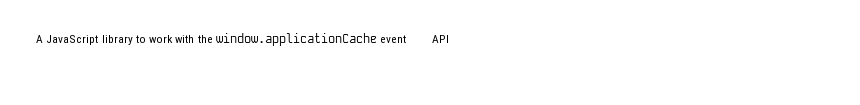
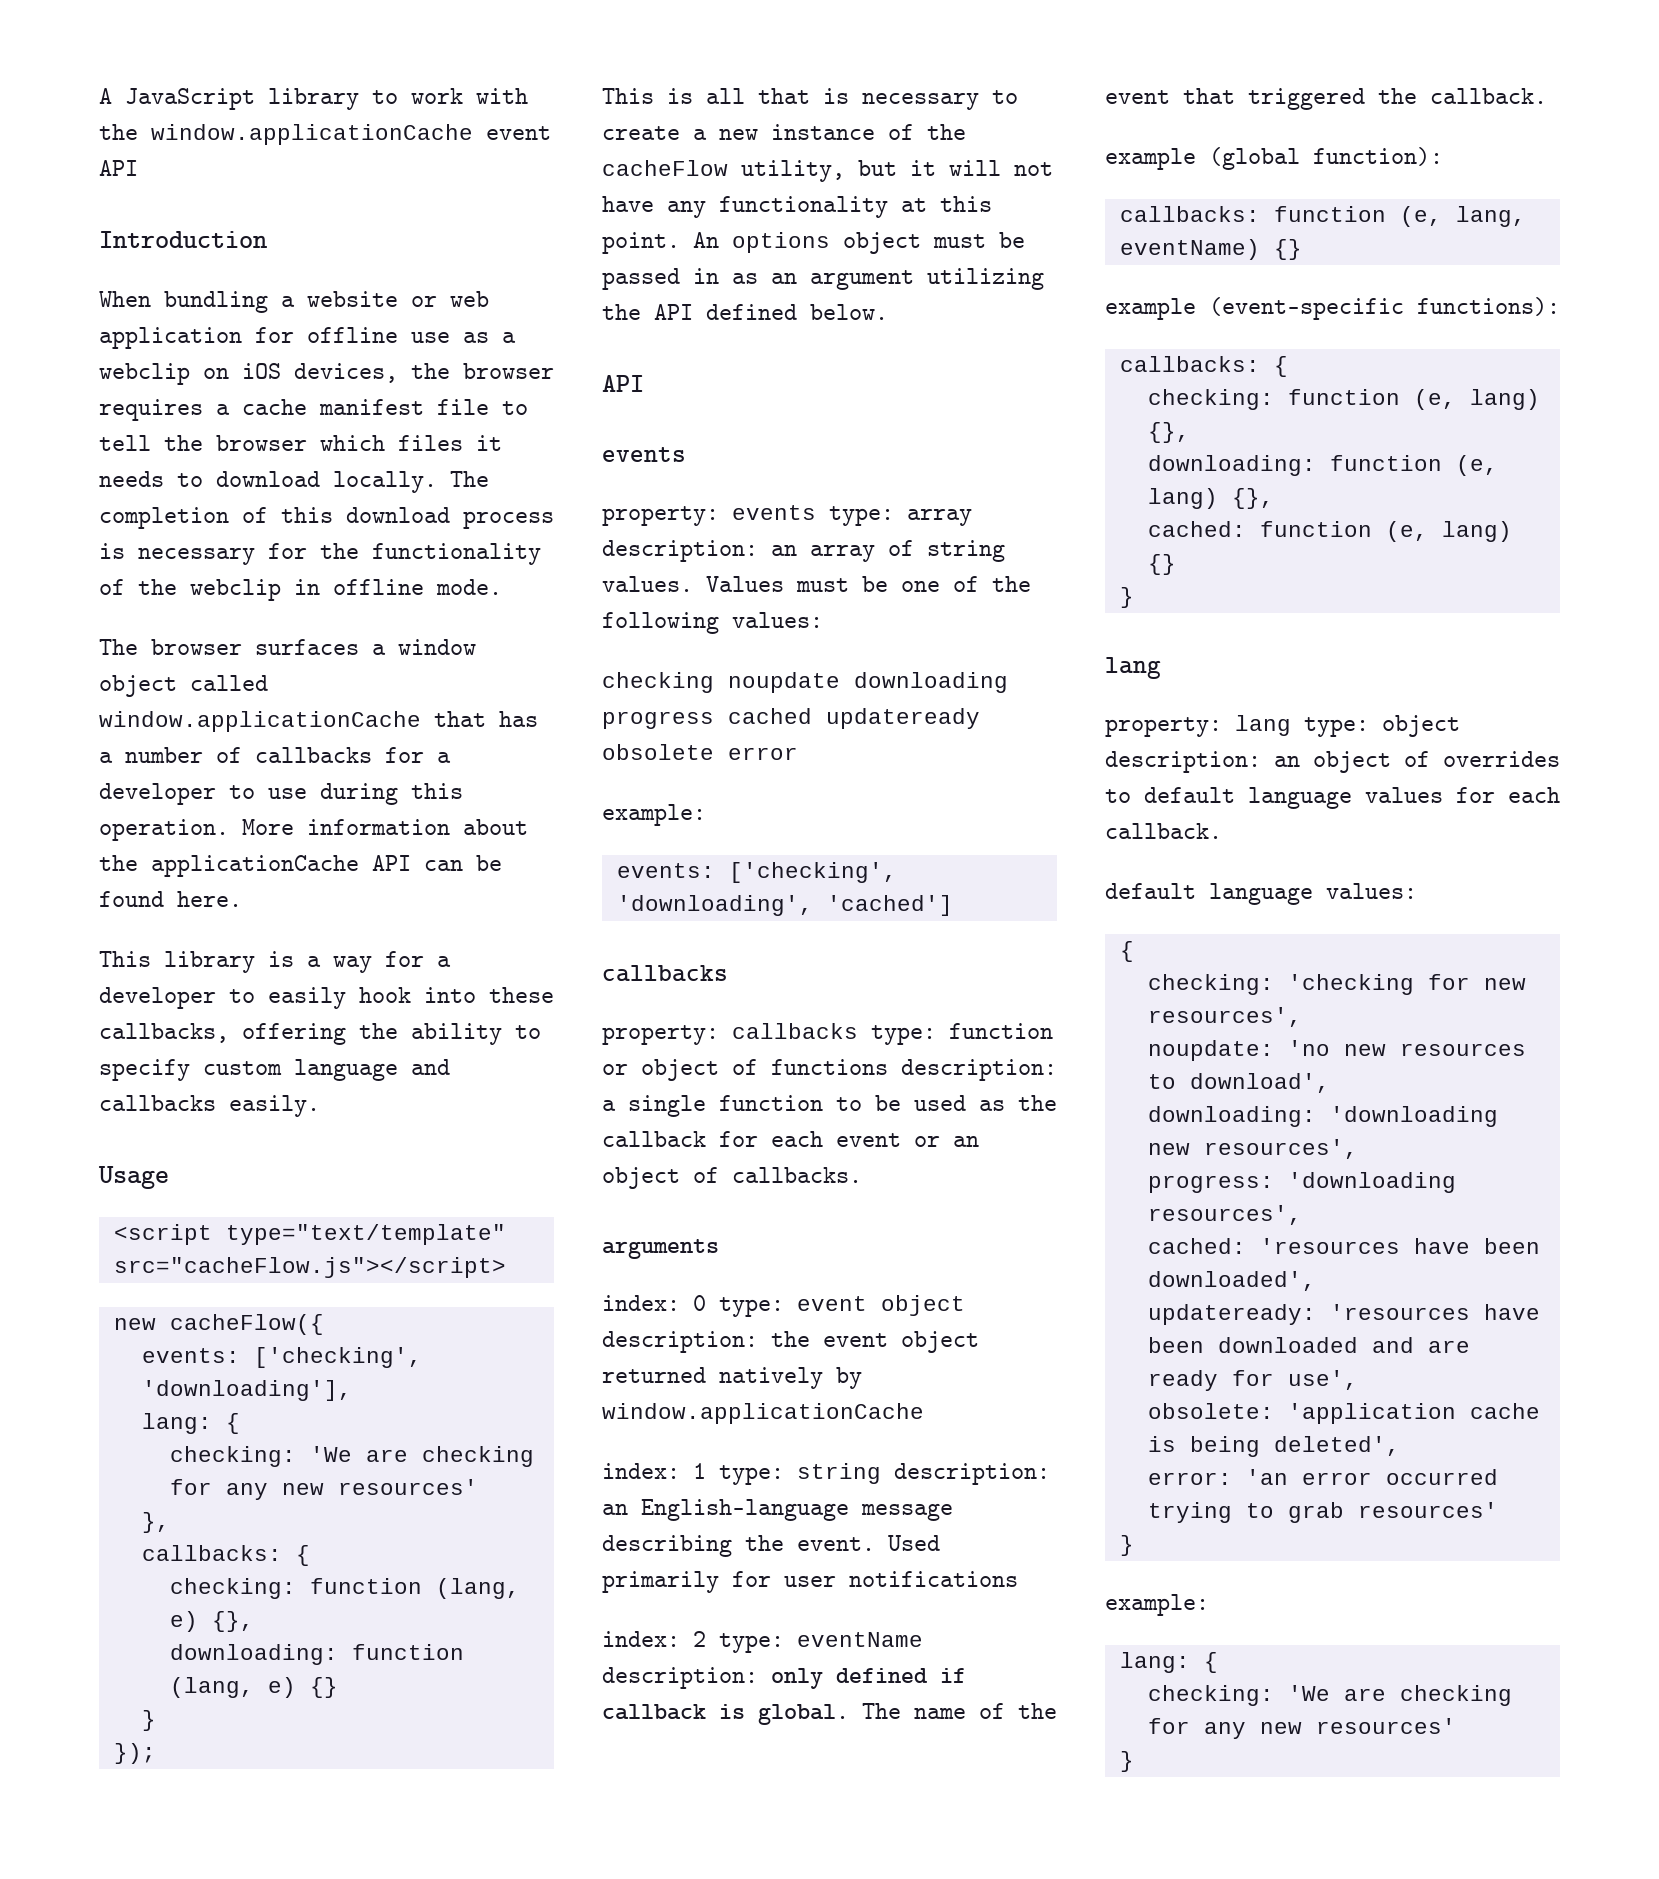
+ Introduction
+ When bundling a website or web application for offline use as a webclip on iOS devices, the browser requires a cache manifest file to tell the browser which files it needs to download locally. The completion of this download process is necessary for the functionality of the webclip in offline mode.
+ The browser surfaces a window object called window.applicationCache that has a number of callbacks for a developer to use during this operation. More information about the applicationCache API can be found here.
+ This library is a way for a developer to easily hook into these callbacks, offering the ability to specify custom language and callbacks easily.
+ Usage
+ <script type="text/template" src="cacheFlow.js"></script>
+ new cacheFlow({
+ events: ['checking', 'downloading'],
+ lang: {
+ checking: 'We are checking for any new resources'
+ },
+ callbacks: {
+ checking: function (lang, e) {},
+ downloading: function (lang, e) {}
+ }
+ });
+ This is all that is necessary to create a new instance of the cacheFlow utility, but it will not have any functionality at this point. An options object must be passed in as an argument utilizing the API defined below.
+ API
+ events
+ property: events type: array description: an array of string values. Values must be one of the following values:
+ checking noupdate downloading progress cached updateready obsolete error
+ example:
+ events: ['checking', 'downloading', 'cached']
+ callbacks
+ property: callbacks type: function or object of functions description: a single function to be used as the callback for each event or an object of callbacks.
+ arguments
+ index: 0 type: event object description: the event object returned natively by window.applicationCache
+ index: 1 type: string description: an English-language message describing the event. Used primarily for user notifications
+ index: 2 type: eventName description: only defined if callback is global. The name of the event that triggered the callback.
+ example (global function):
+ callbacks: function (e, lang, eventName) {}
+ example (event-specific functions):
+ callbacks: {
+ checking: function (e, lang) {},
+ downloading: function (e, lang) {},
+ cached: function (e, lang) {}
+ }
+ lang
+ property: lang type: object description: an object of overrides to default language values for each callback.
+ default language values:
+ {
+ checking: 'checking for new resources',
+ noupdate: 'no new resources to download',
+ downloading: 'downloading new resources',
+ progress: 'downloading resources',
+ cached: 'resources have been downloaded',
+ updateready: 'resources have been downloaded and are ready for use',
+ obsolete: 'application cache is being deleted',
+ error: 'an error occurred trying to grab resources'
+ }
+ example:
+ lang: {
+ checking: 'We are checking for any new resources'
+ }

